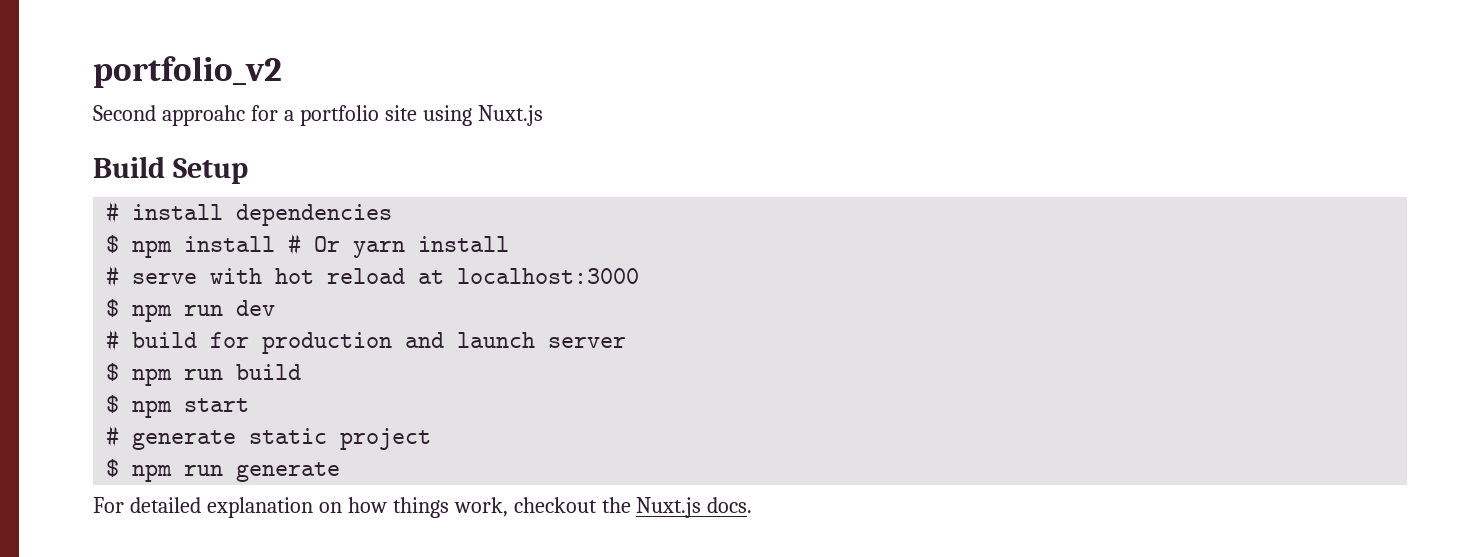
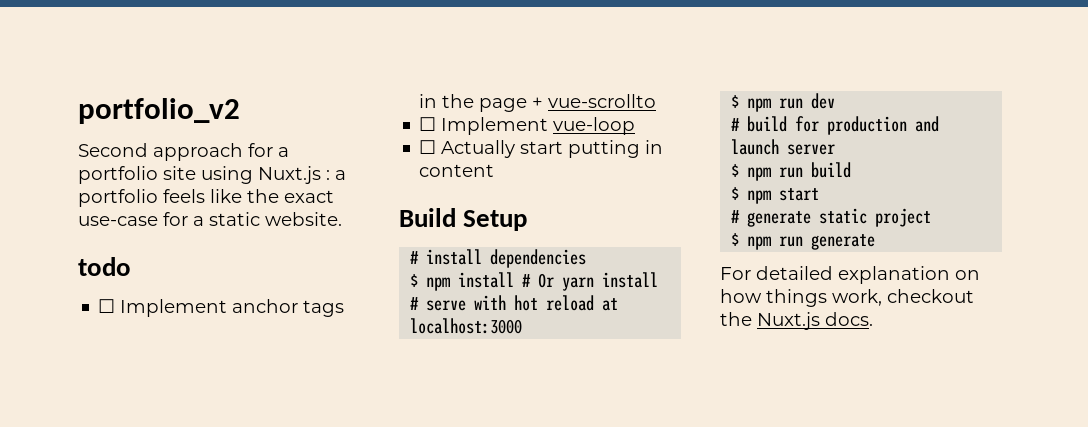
- Second approahc for a portfolio site using Nuxt.js
+ Second approach for a portfolio site using Nuxt.js : a portfolio feels like the exact use-case for a static website.
+ todo
+ ☐ Implement anchor tags in the page + vue-scrollto
+ ☐ Implement vue-loop
+ ☐ Actually start putting in content

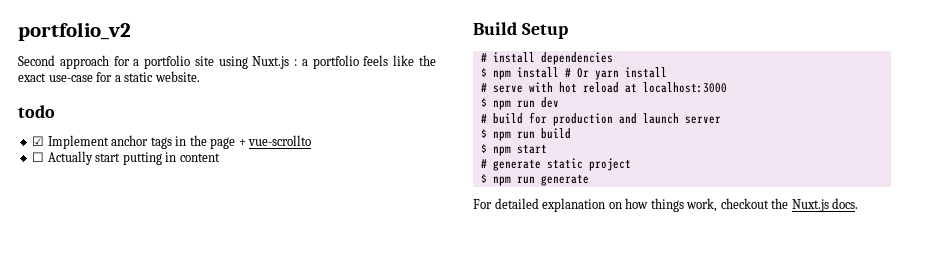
- ☐ Implement anchor tags in the page + vue-scrollto
+ ☑ Implement anchor tags in the page + vue-scrollto
- ☐ Implement vue-loop

